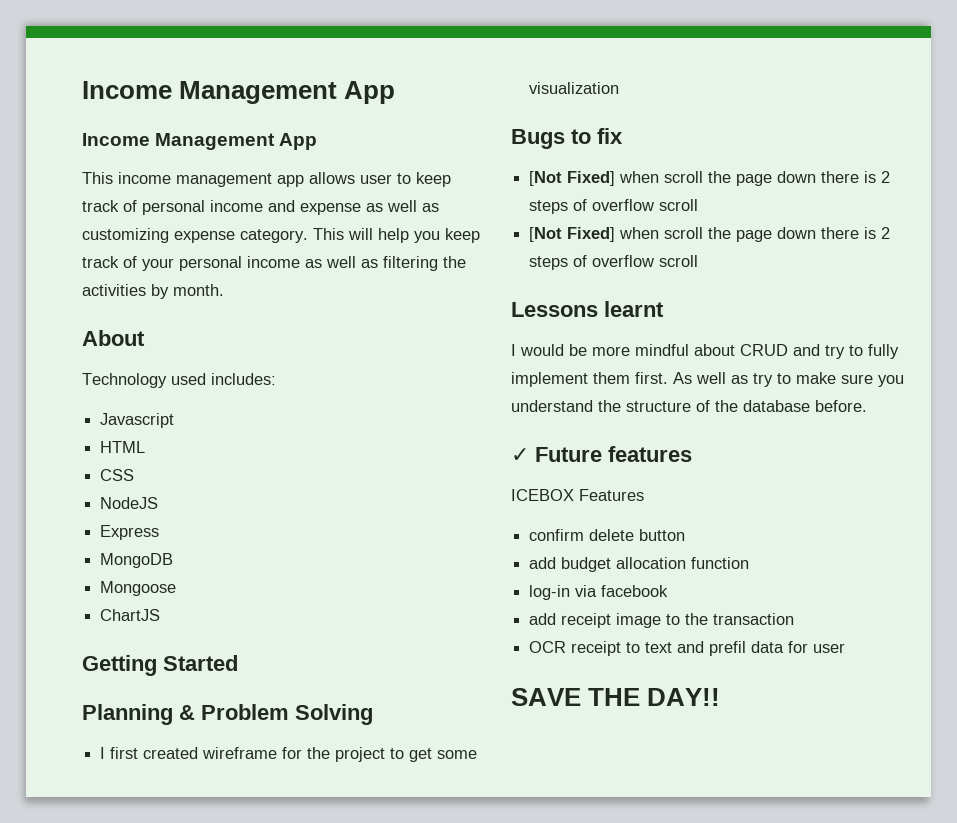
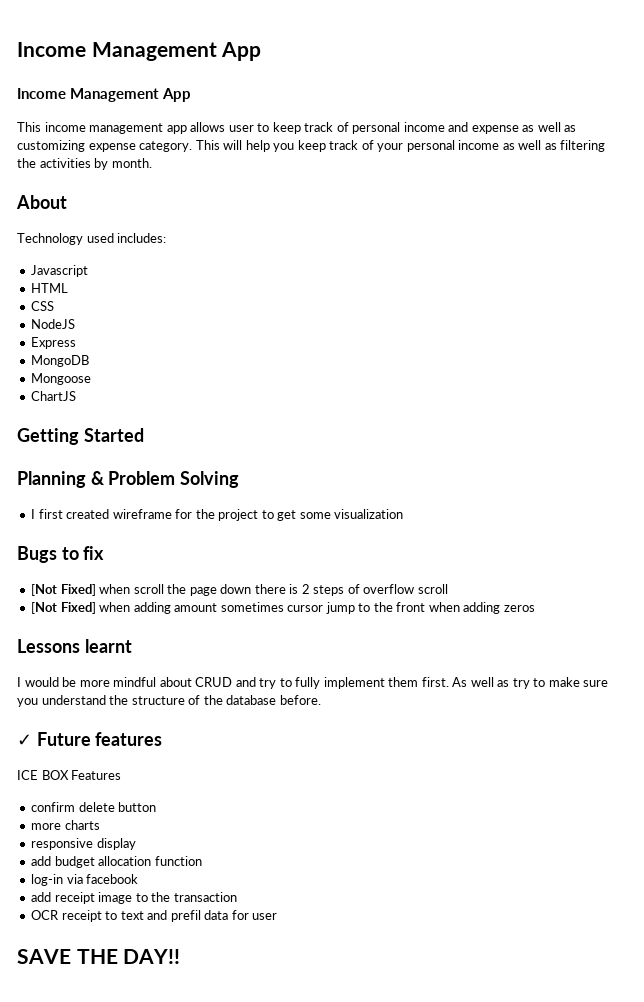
  Bugs to fix
  [Not Fixed] when scroll the page down there is 2 steps of overflow scroll
- [Not Fixed] when scroll the page down there is 2 steps of overflow scroll
+ [Not Fixed] when adding amount sometimes cursor jump to the front when adding zeros
- ICEBOX Features
+ ICE BOX Features
+ more charts
+ responsive display

